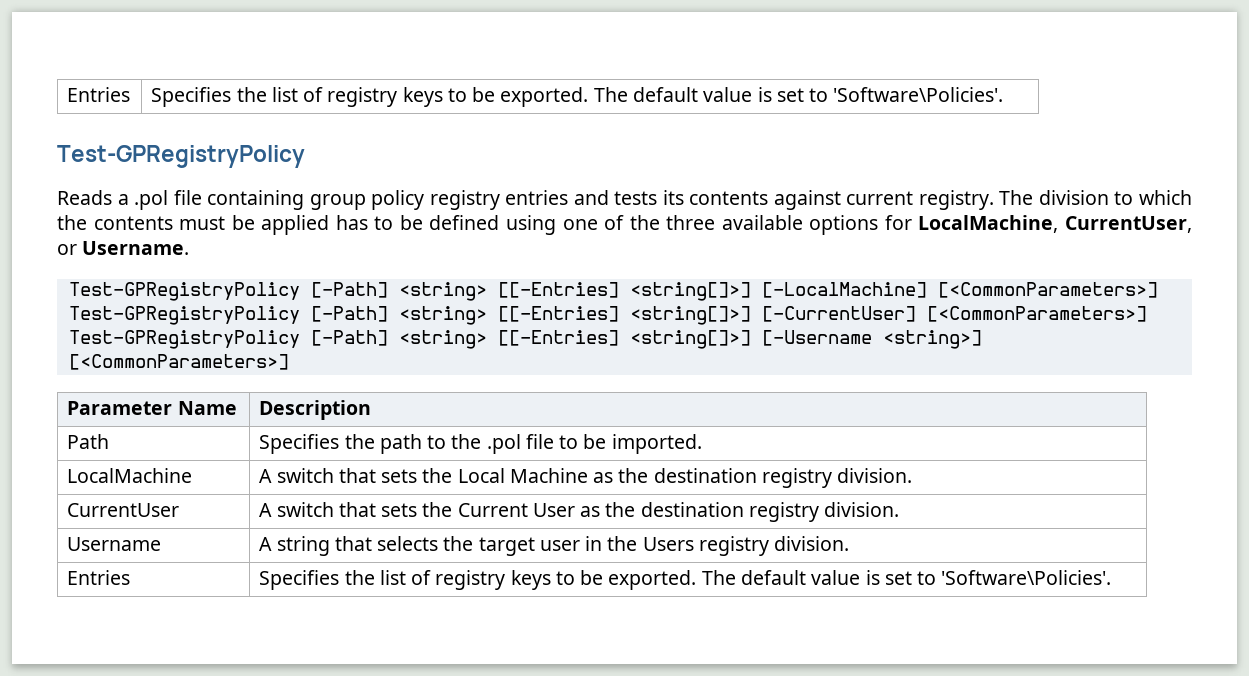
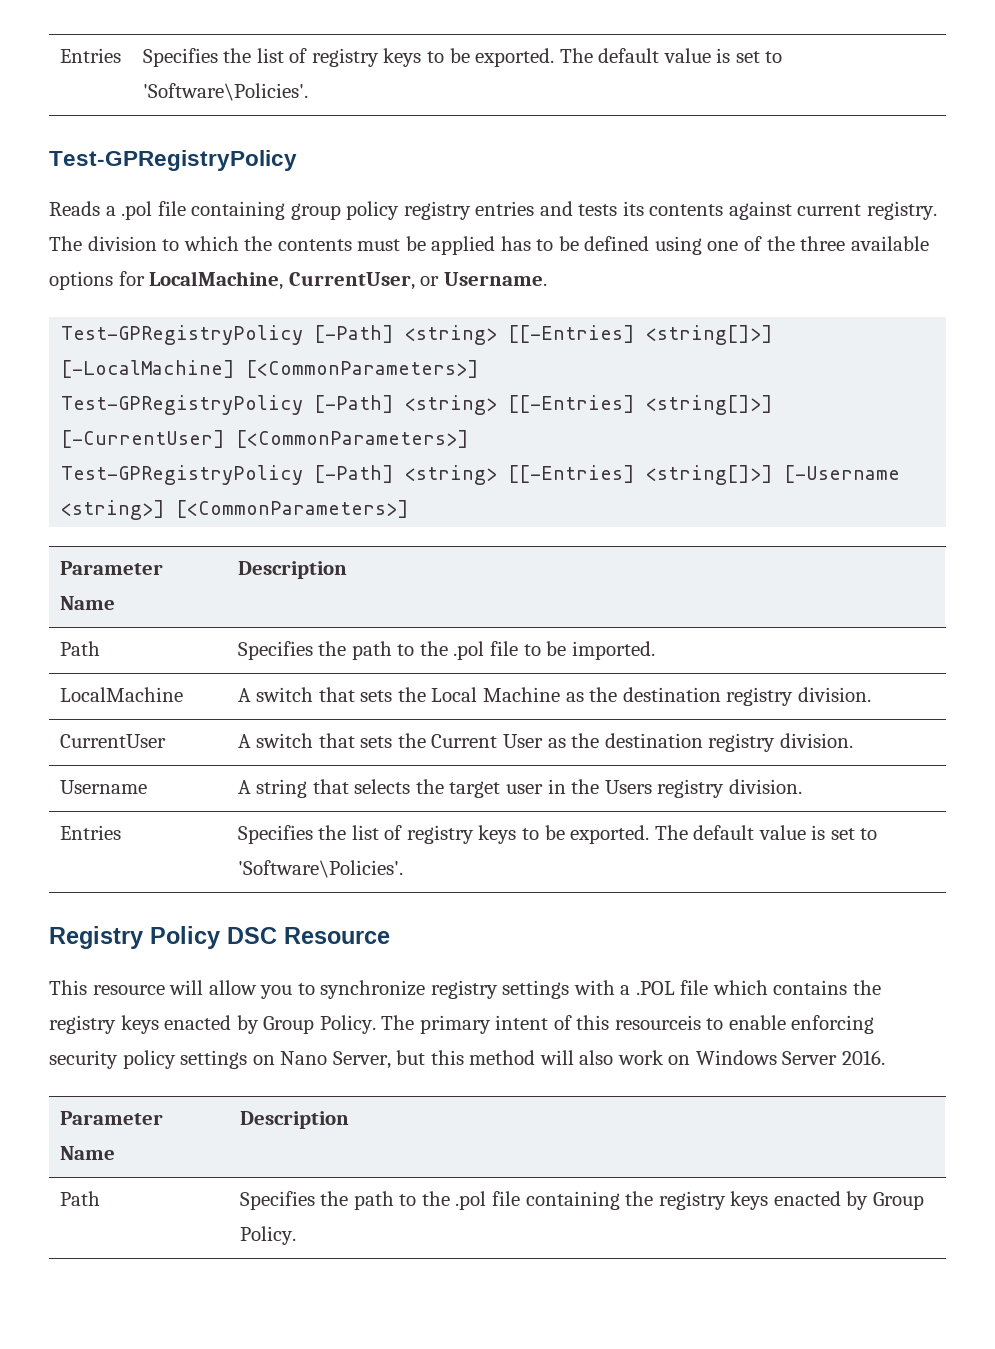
+ Registry Policy DSC Resource
+ This resource will allow you to synchronize registry settings with a .POL file which contains the registry keys enacted by Group Policy. The primary intent of this resourceis to enable enforcing security policy settings on Nano Server, but this method will also work on Windows Server 2016.
+ Parameter Name | Description
+ Path | Specifies the path to the .pol file containing the registry keys enacted by Group Policy.

